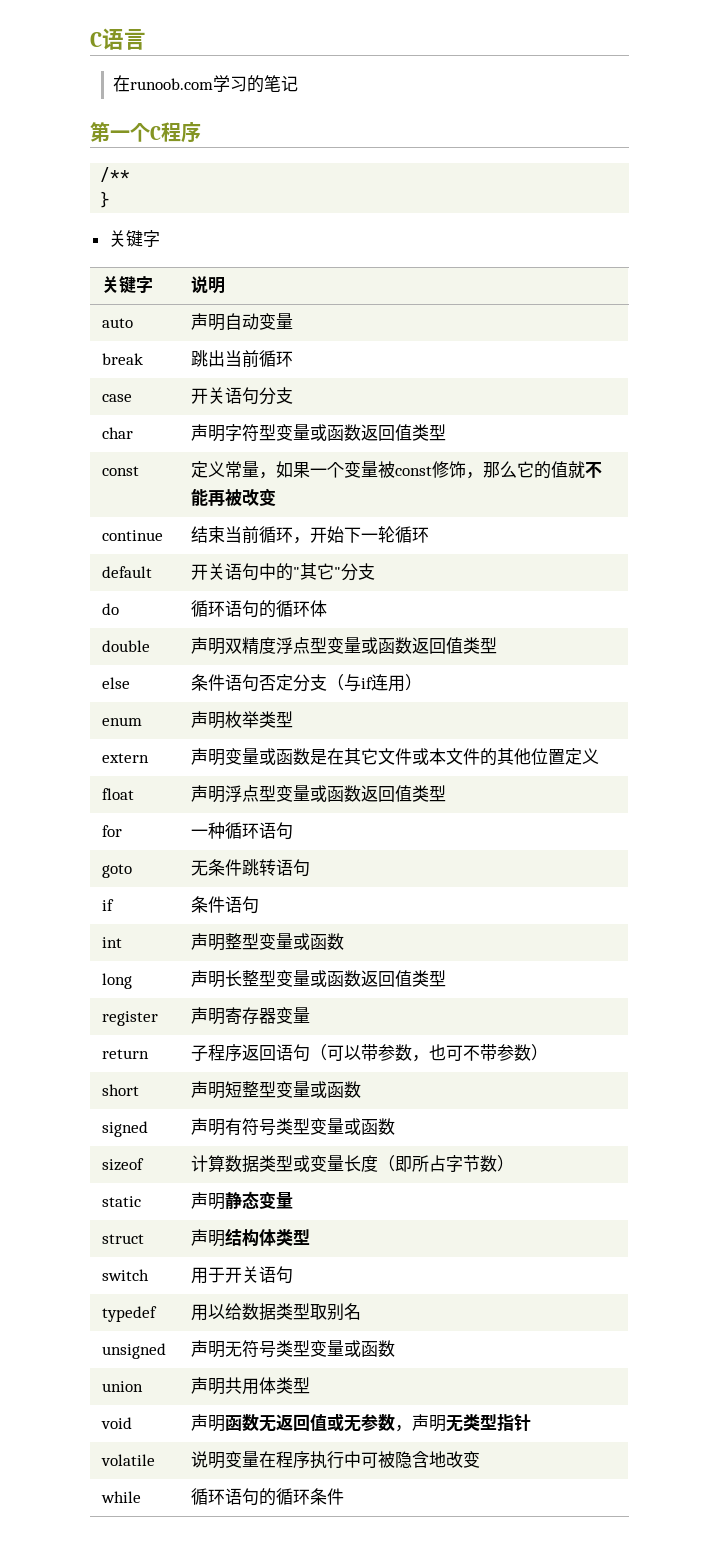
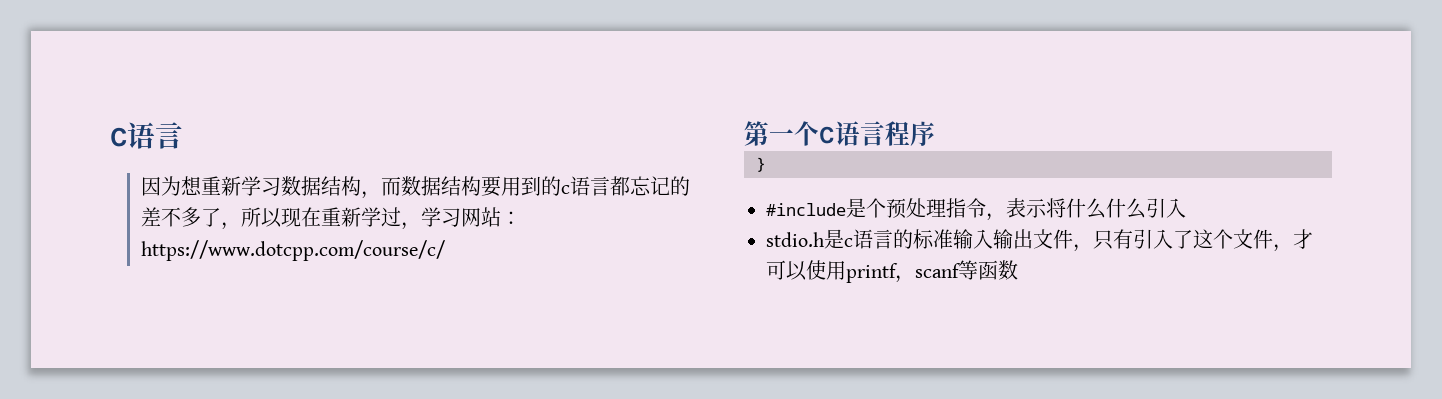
- 在runoob.com学习的笔记
+ 因为想重新学习数据结构，而数据结构要用到的c语言都忘记的差不多了，所以现在重新学过，学习网站：https://www.dotcpp.com/course/c/
- 第一个C程序
- /**
+ 第一个C语言程序
  }
- 关键字
- 关键字 | 说明
- auto | 声明自动变量
- break | 跳出当前循环
- case | 开关语句分支
- char | 声明字符型变量或函数返回值类型
- const | 定义常量，如果一个变量被const修饰，那么它的值就不能再被改变
- continue | 结束当前循环，开始下一轮循环
- default | 开关语句中的"其它"分支
- do | 循环语句的循环体
- double | 声明双精度浮点型变量或函数返回值类型
- else | 条件语句否定分支（与if连用）
- enum | 声明枚举类型
- extern | 声明变量或函数是在其它文件或本文件的其他位置定义
- float | 声明浮点型变量或函数返回值类型
- for | 一种循环语句
- goto | 无条件跳转语句
- if | 条件语句
- int | 声明整型变量或函数
- long | 声明长整型变量或函数返回值类型
- register | 声明寄存器变量
- return | 子程序返回语句（可以带参数，也可不带参数）
- short | 声明短整型变量或函数
- signed | 声明有符号类型变量或函数
- sizeof | 计算数据类型或变量长度（即所占字节数）
- static | 声明静态变量
- struct | 声明结构体类型
- switch | 用于开关语句
- typedef | 用以给数据类型取别名
- unsigned | 声明无符号类型变量或函数
- union | 声明共用体类型
- void | 声明函数无返回值或无参数，声明无类型指针
- volatile | 说明变量在程序执行中可被隐含地改变
- while | 循环语句的循环条件
+ #include是个预处理指令，表示将什么什么引入
+ stdio.h是c语言的标准输入输出文件，只有引入了这个文件，才可以使用printf，scanf等函数

